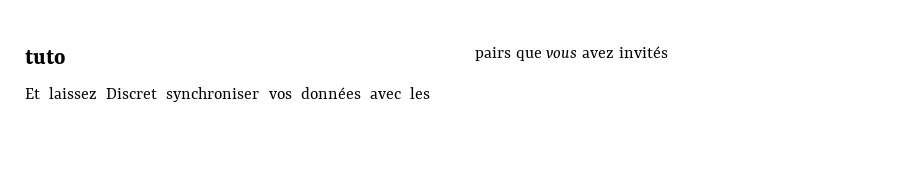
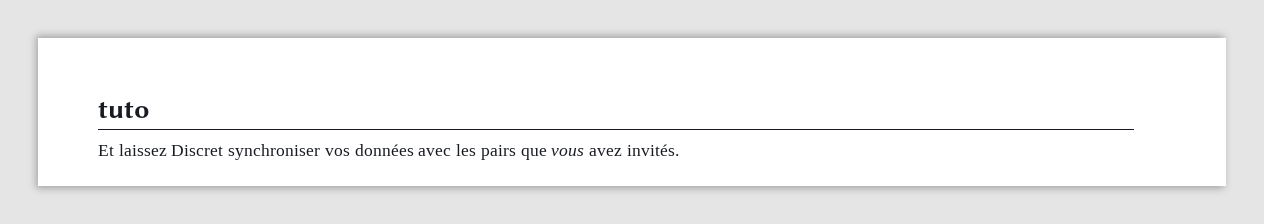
- Et laissez Discret synchroniser vos données avec les pairs que vous avez invités
+ Et laissez Discret synchroniser vos données avec les pairs que vous avez invités.

